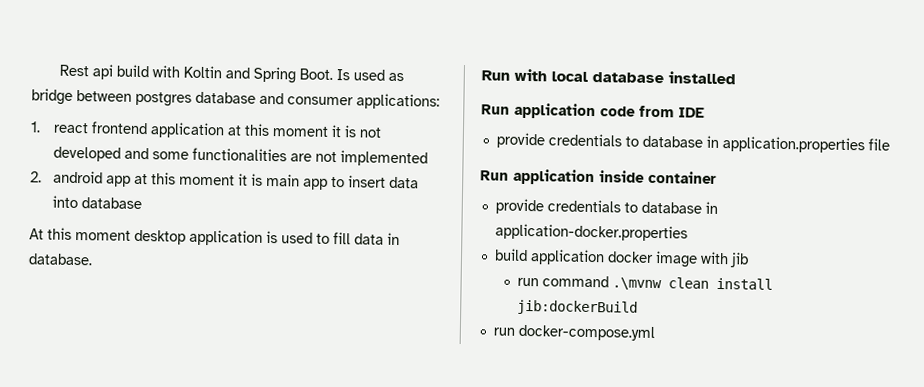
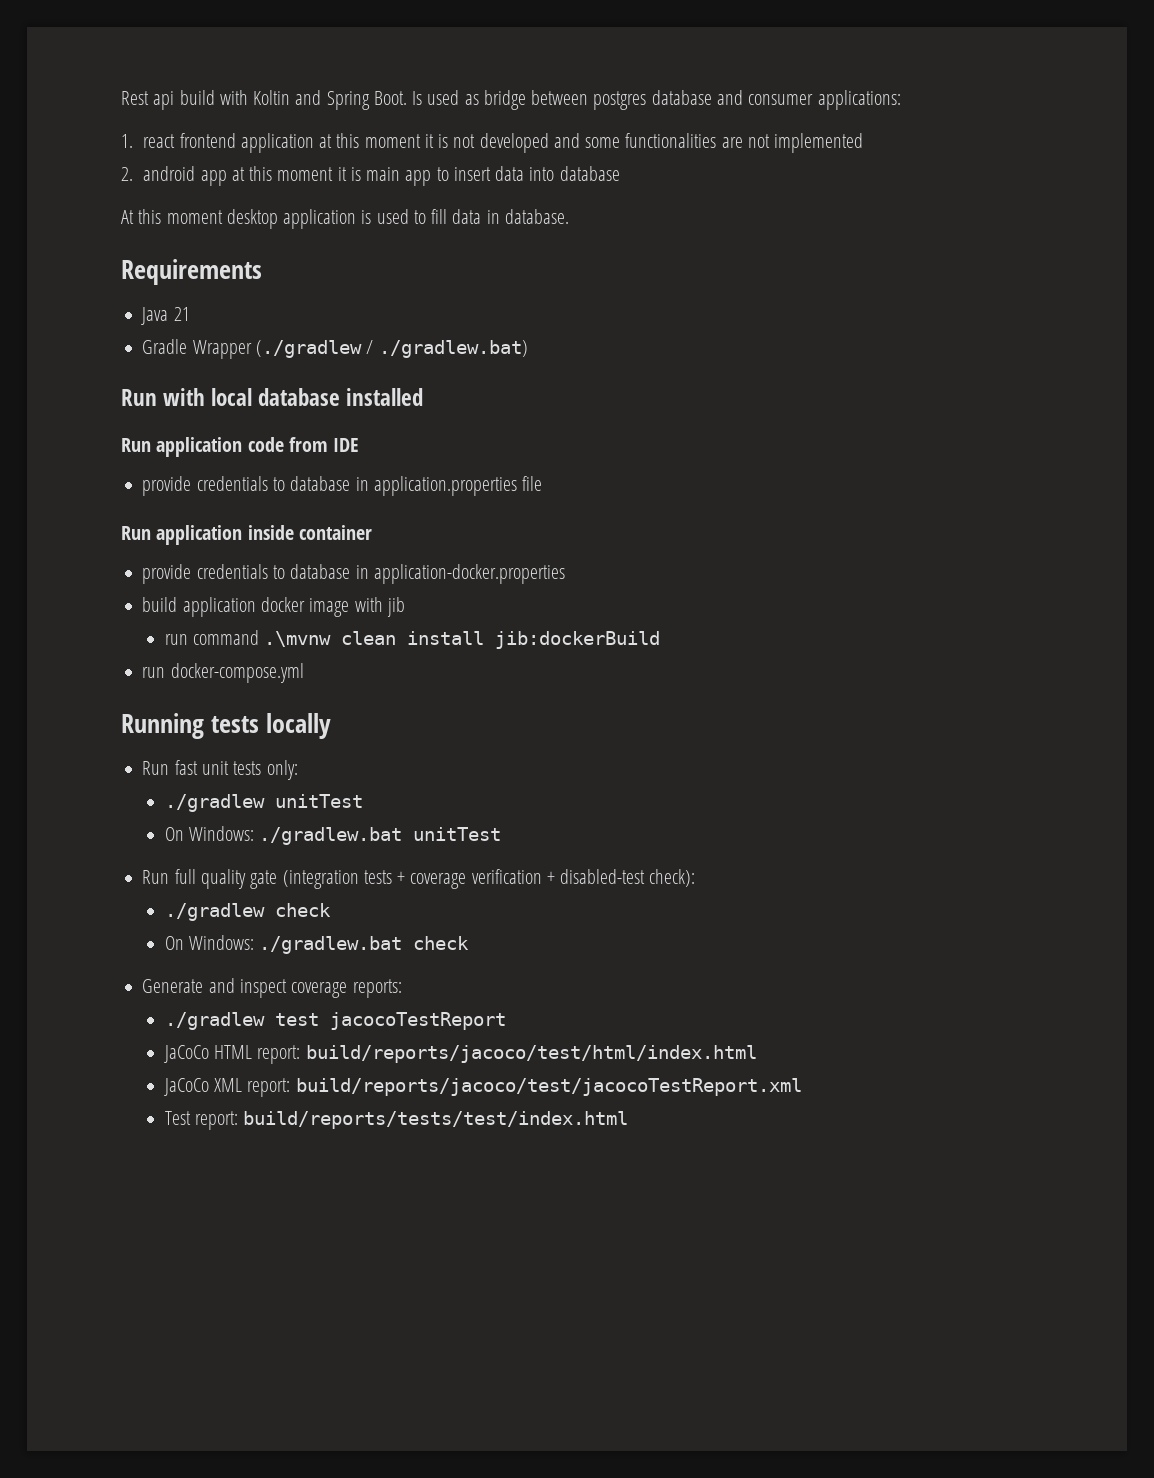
+ Requirements
+ Java 21
+ Gradle Wrapper (./gradlew / ./gradlew.bat)
+ Running tests locally
+ Run fast unit tests only:
+ ./gradlew unitTest
+ On Windows: ./gradlew.bat unitTest
+ Run full quality gate (integration tests + coverage verification + disabled-test check):
+ ./gradlew check
+ On Windows: ./gradlew.bat check
+ Generate and inspect coverage reports:
+ ./gradlew test jacocoTestReport
+ JaCoCo HTML report: build/reports/jacoco/test/html/index.html
+ JaCoCo XML report: build/reports/jacoco/test/jacocoTestReport.xml
+ Test report: build/reports/tests/test/index.html

